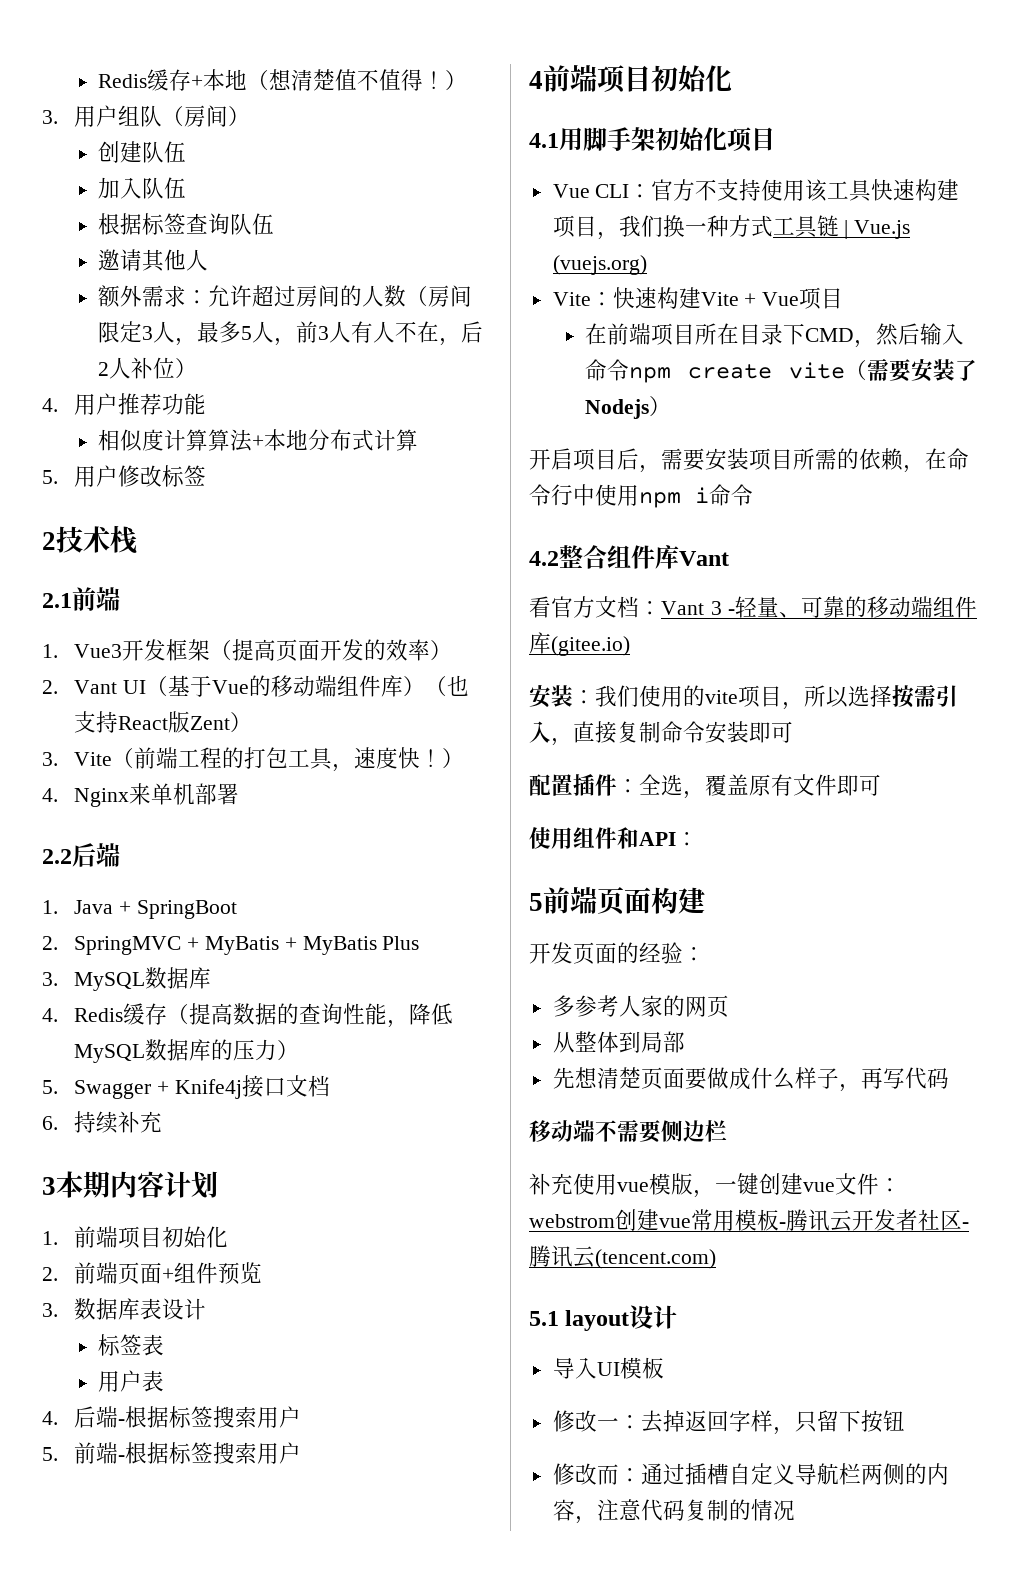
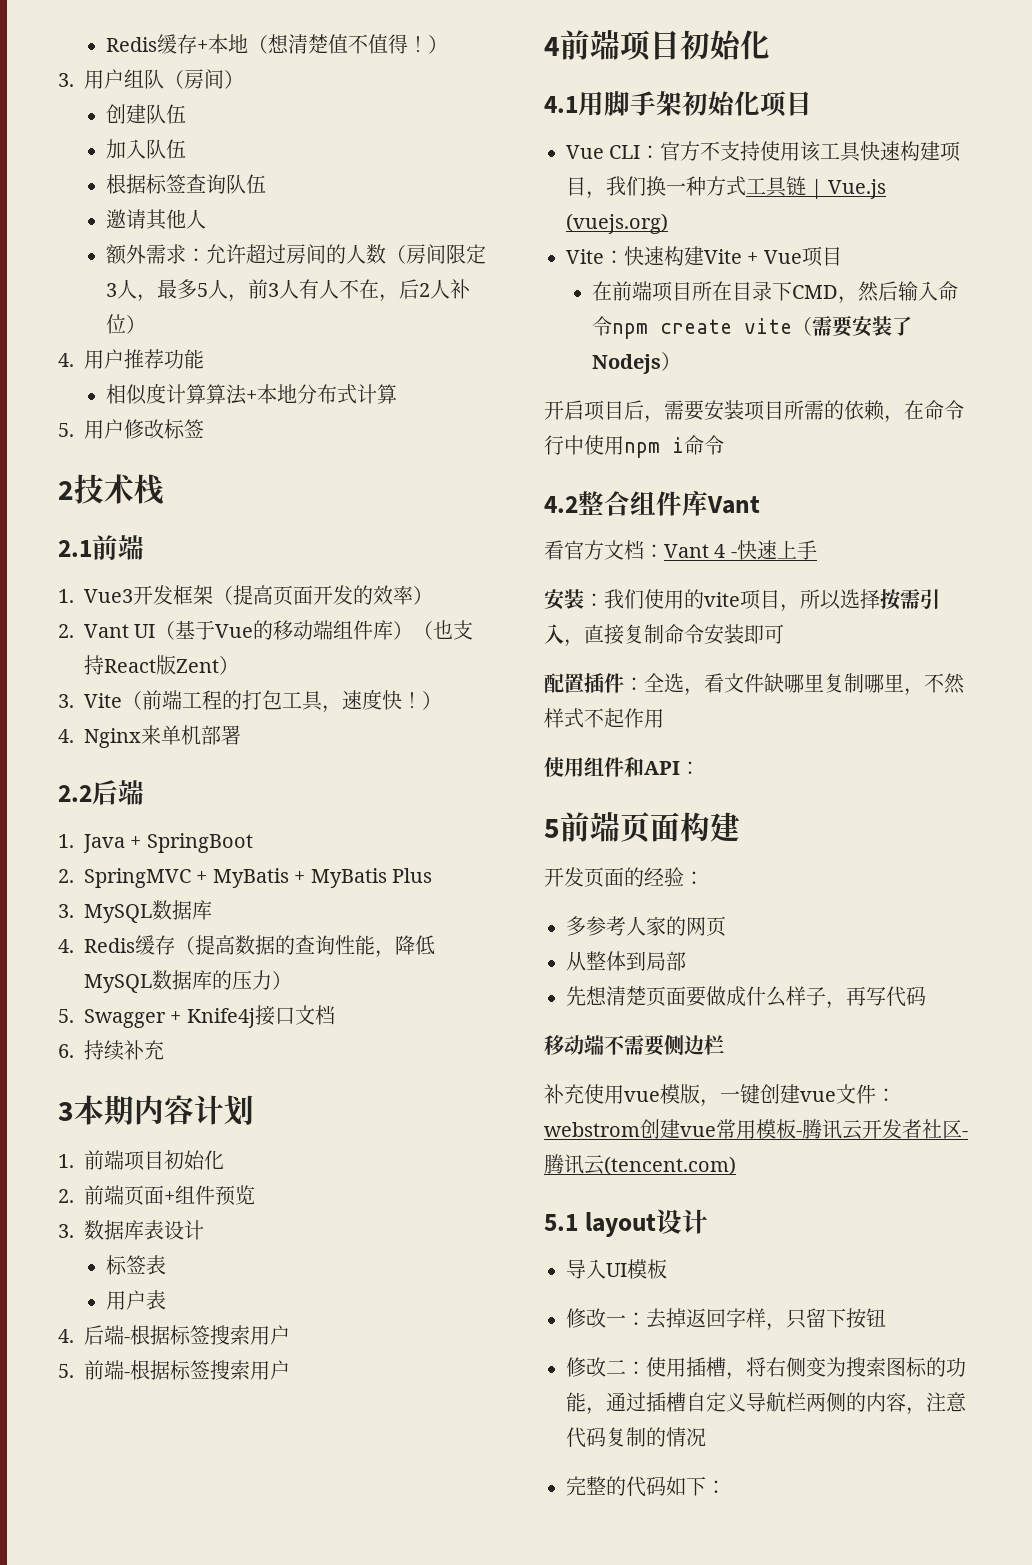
- 看官方文档：Vant 3 -轻量、可靠的移动端组件库(gitee.io)
+ 看官方文档：Vant 4 -快速上手
- 配置插件：全选，覆盖原有文件即可
+ 配置插件：全选，看文件缺哪里复制哪里，不然样式不起作用
- 修改而：通过插槽自定义导航栏两侧的内容，注意代码复制的情况
+ 修改二：使用插槽，将右侧变为搜索图标的功能，通过插槽自定义导航栏两侧的内容，注意代码复制的情况
+ 完整的代码如下：

